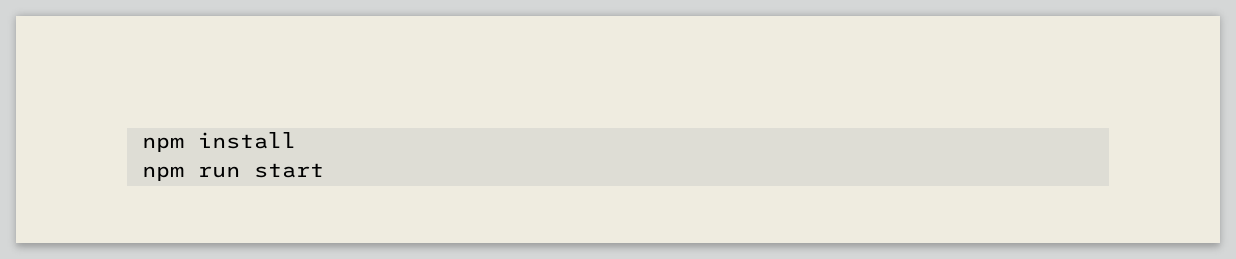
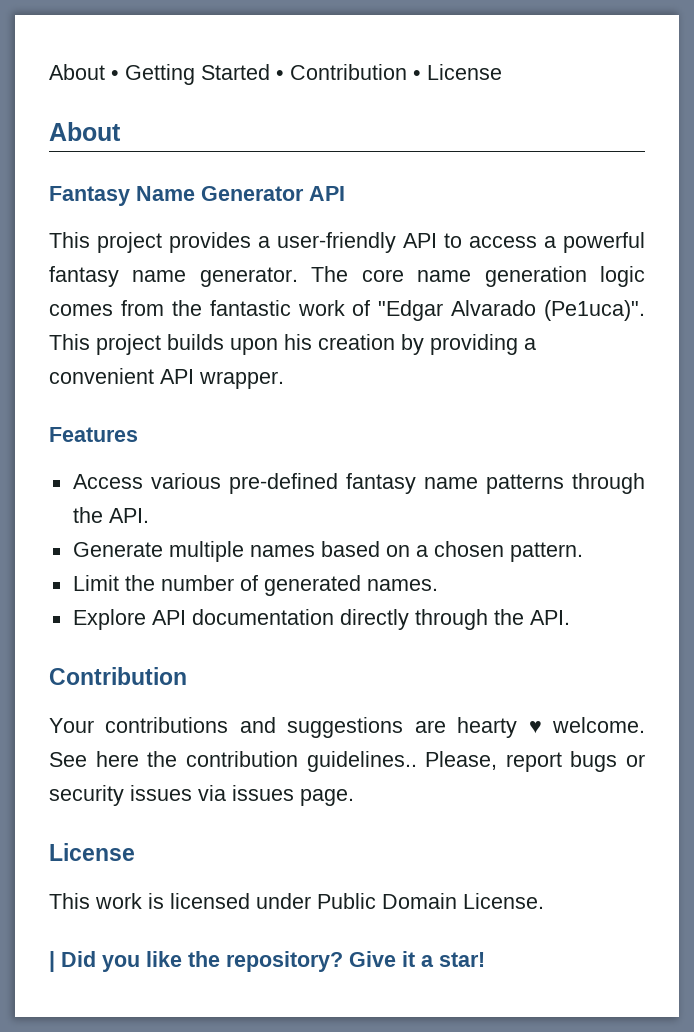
- npm install
- npm run start
+ About • Getting Started • Contribution • License
+ About
+ Fantasy Name Generator API
+ This project provides a user-friendly API to access a powerful fantasy name generator. The core name generation logic comes from the fantastic work of "Edgar Alvarado (Pe1uca)". This project builds upon his creation by providing a convenient API wrapper.
+ Features
+ Access various pre-defined fantasy name patterns through the API.
+ Generate multiple names based on a chosen pattern.
+ Limit the number of generated names.
+ Explore API documentation directly through the API.
+ Contribution
+ Your contributions and suggestions are hearty ♥ welcome. See here the contribution guidelines.. Please, report bugs or security issues via issues page.
+ License
+ This work is licensed under Public Domain License.
+ | Did you like the repository? Give it a star!

